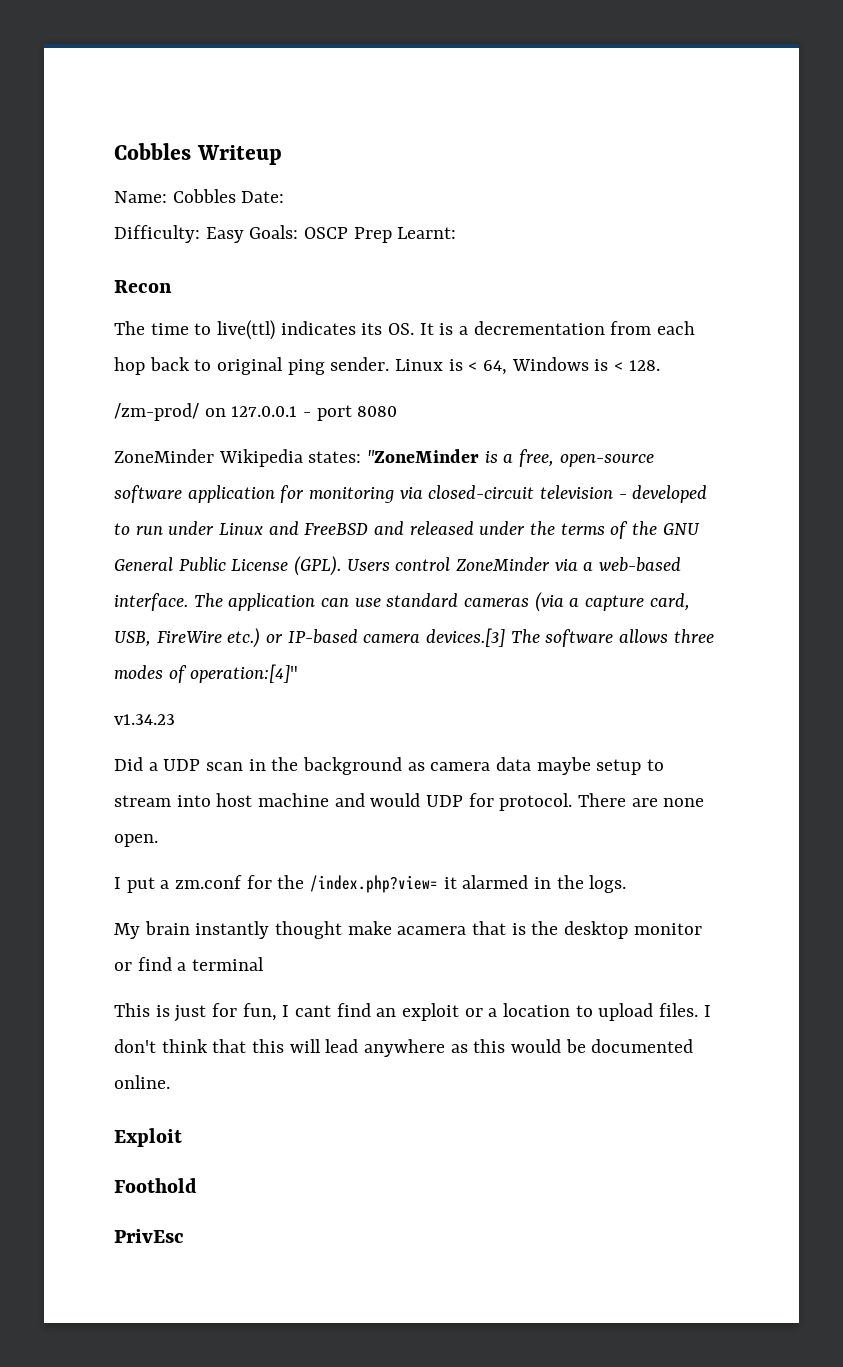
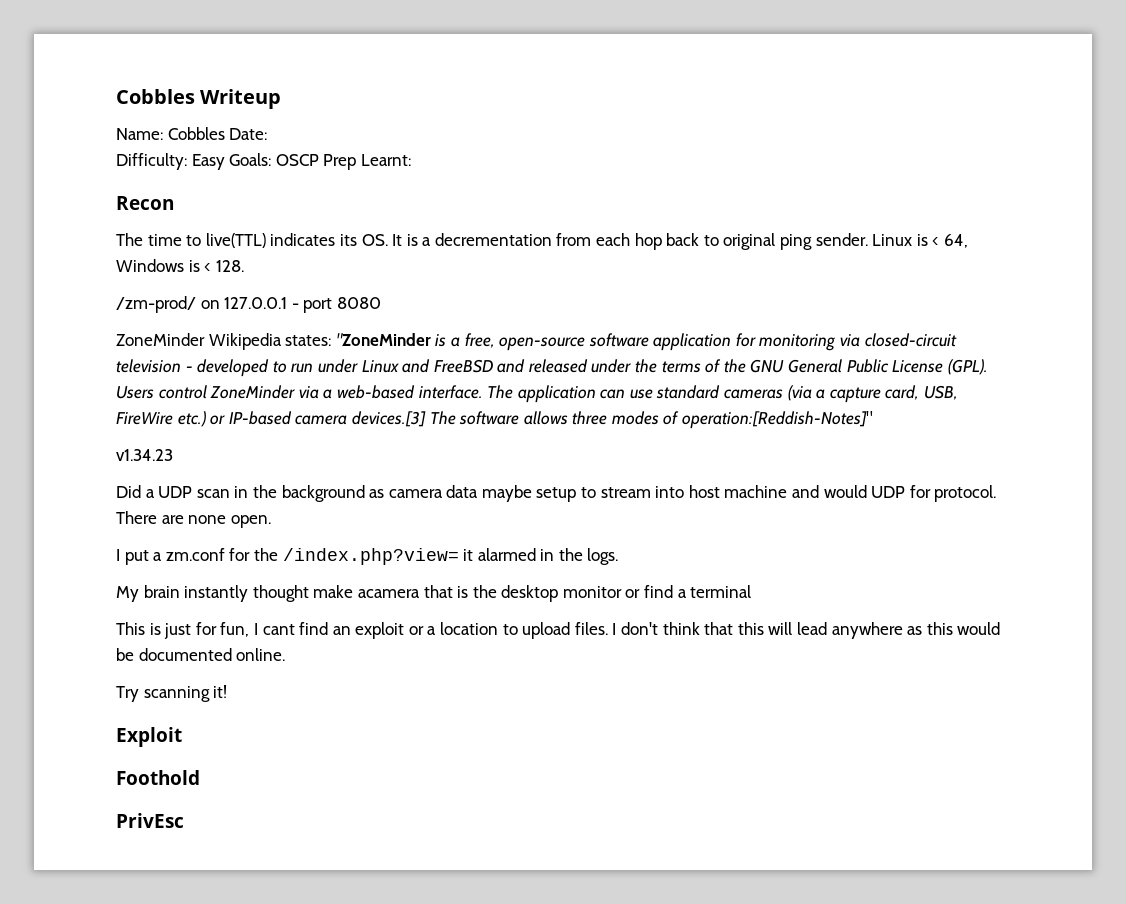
- The time to live(ttl) indicates its OS. It is a decrementation from each hop back to original ping sender.
+ The time to live(TTL) indicates its OS. It is a decrementation from each hop back to original ping sender.
- The application can use standard cameras (via a capture card, USB, FireWire etc.) or IP-based camera devices.[3] The software allows three modes of operation:[4]"
+ The application can use standard cameras (via a capture card, USB, FireWire etc.) or IP-based camera devices.[3] The software allows three modes of operation:[Reddish-Notes]"
+ Try scanning it!

